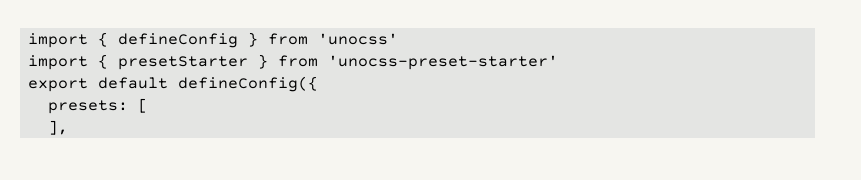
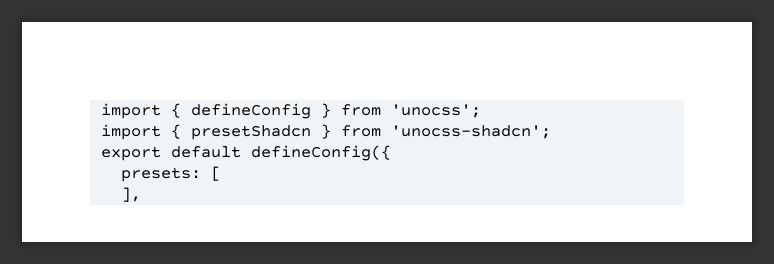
- import { defineConfig } from 'unocss'
- import { presetStarter } from 'unocss-preset-starter'
+ import { defineConfig } from 'unocss';
+ import { presetShadcn } from 'unocss-shadcn';

